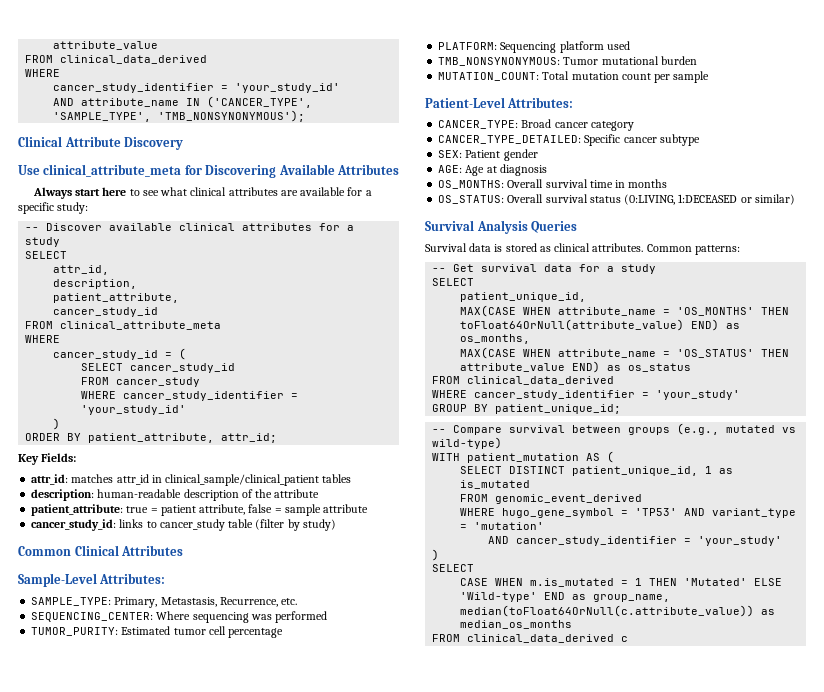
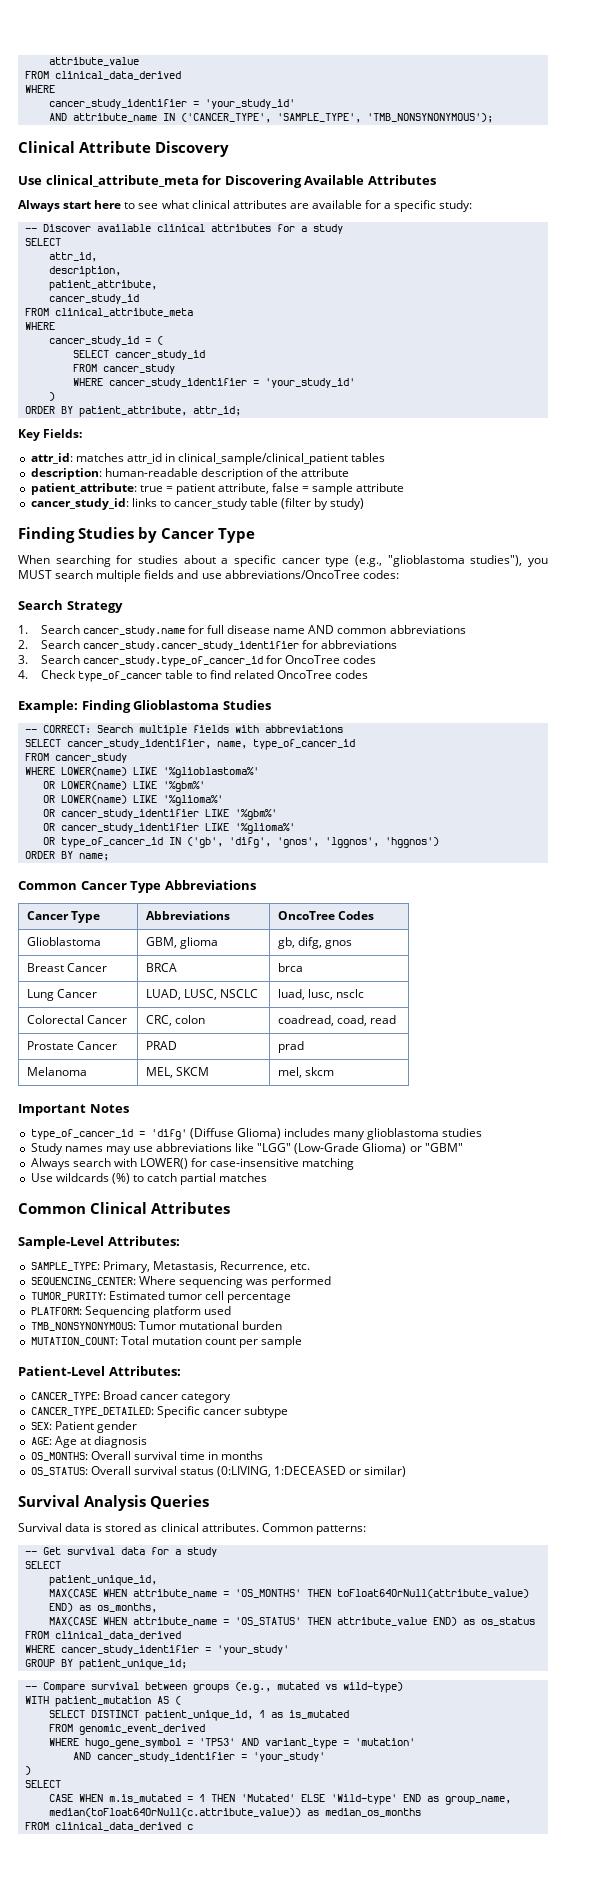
+ Finding Studies by Cancer Type
+ When searching for studies about a specific cancer type (e.g., "glioblastoma studies"), you MUST search multiple fields and use abbreviations/OncoTree codes:
+ Search Strategy
+ 1. Search cancer_study.name for full disease name AND common abbreviations
+ 2. Search cancer_study.cancer_study_identifier for abbreviations
+ 3. Search cancer_study.type_of_cancer_id for OncoTree codes
+ 4. Check type_of_cancer table to find related OncoTree codes
+ Example: Finding Glioblastoma Studies
+ -- CORRECT: Search multiple fields with abbreviations
+ SELECT cancer_study_identifier, name, type_of_cancer_id
+ FROM cancer_study
+ WHERE LOWER(name) LIKE '%glioblastoma%'
+ OR LOWER(name) LIKE '%gbm%'
+ OR LOWER(name) LIKE '%glioma%'
+ OR cancer_study_identifier LIKE '%gbm%'
+ OR cancer_study_identifier LIKE '%glioma%'
+ OR type_of_cancer_id IN ('gb', 'difg', 'gnos', 'lggnos', 'hggnos')
+ ORDER BY name;
+ Common Cancer Type Abbreviations
+ Cancer Type | Abbreviations | OncoTree Codes
+ Glioblastoma | GBM, glioma | gb, difg, gnos
+ Breast Cancer | BRCA | brca
+ Lung Cancer | LUAD, LUSC, NSCLC | luad, lusc, nsclc
+ Colorectal Cancer | CRC, colon | coadread, coad, read
+ Prostate Cancer | PRAD | prad
+ Melanoma | MEL, SKCM | mel, skcm
+ Important Notes
+ type_of_cancer_id = 'difg' (Diffuse Glioma) includes many glioblastoma studies
+ Study names may use abbreviations like "LGG" (Low-Grade Glioma) or "GBM"
+ Always search with LOWER() for case-insensitive matching
+ Use wildcards (%) to catch partial matches

